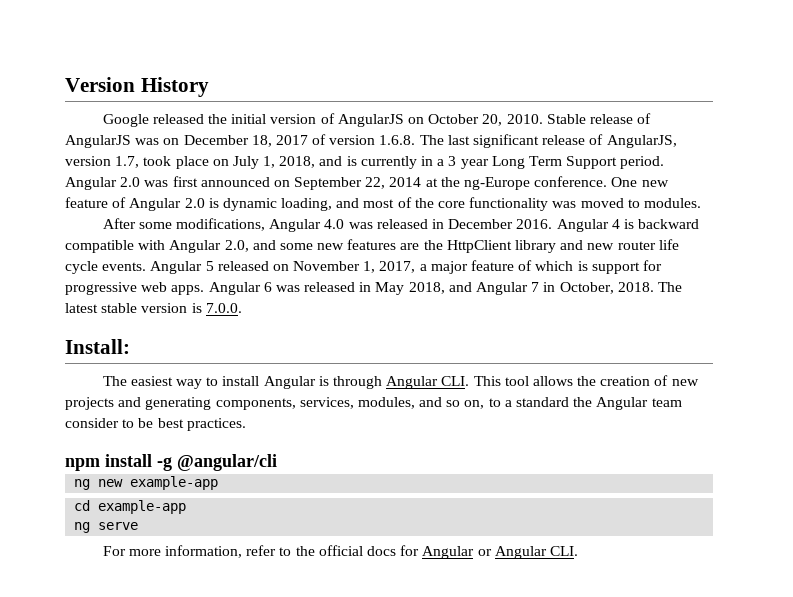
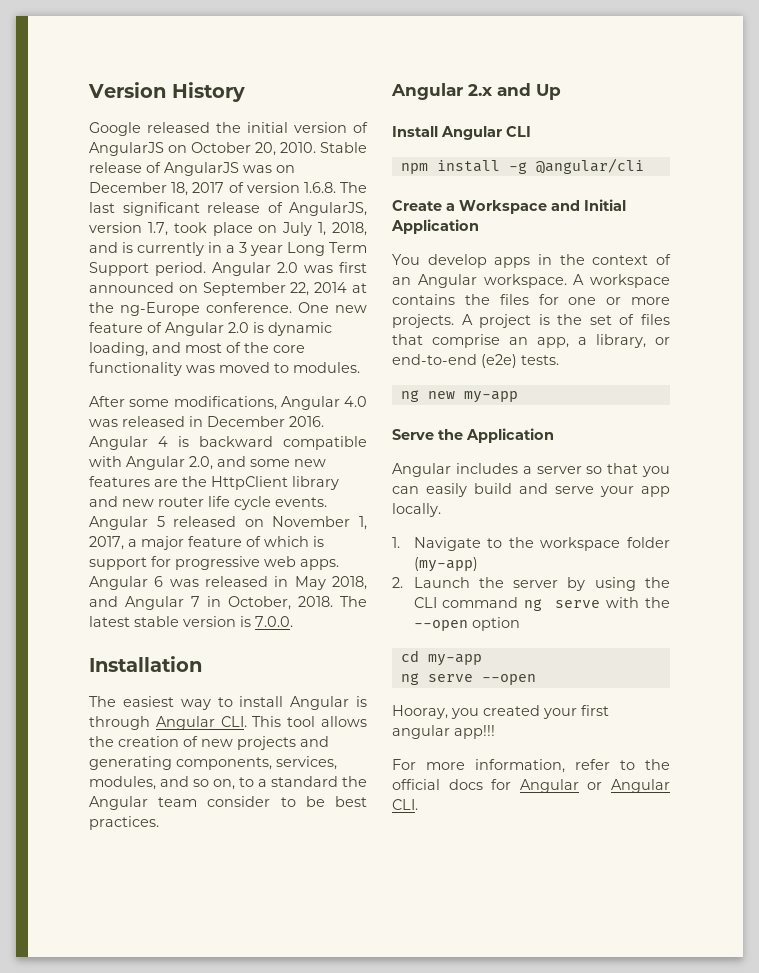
- Install:
+ Installation
+ Angular 2.x and Up
+ Install Angular CLI
  npm install -g @angular/cli
- ng new example-app
+ Create a Workspace and Initial Application
+ You develop apps in the context of an Angular workspace. A workspace contains the files for one or more projects. A project is the set of files that comprise an app, a library, or end-to-end (e2e) tests.
+ ng new my-app
+ Serve the Application
+ Angular includes a server so that you can easily build and serve your app locally.
+ 1. Navigate to the workspace folder (my-app)
+ 2. Launch the server by using the CLI command ng serve with the --open option
- cd example-app
- ng serve
+ cd my-app
+ ng serve --open
+ Hooray, you created your first angular app!!!

